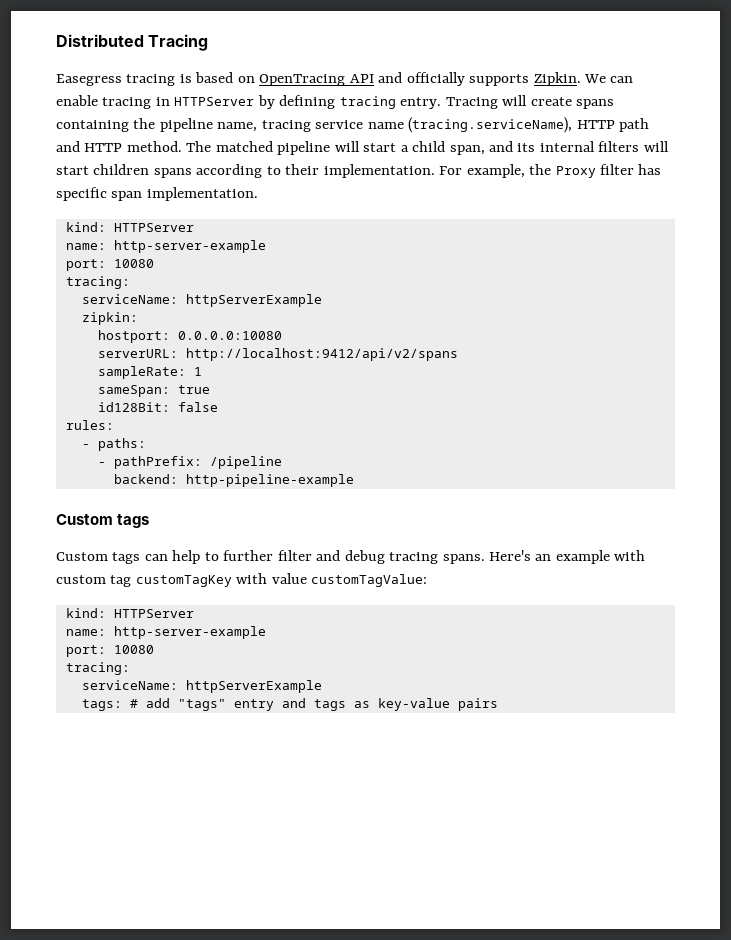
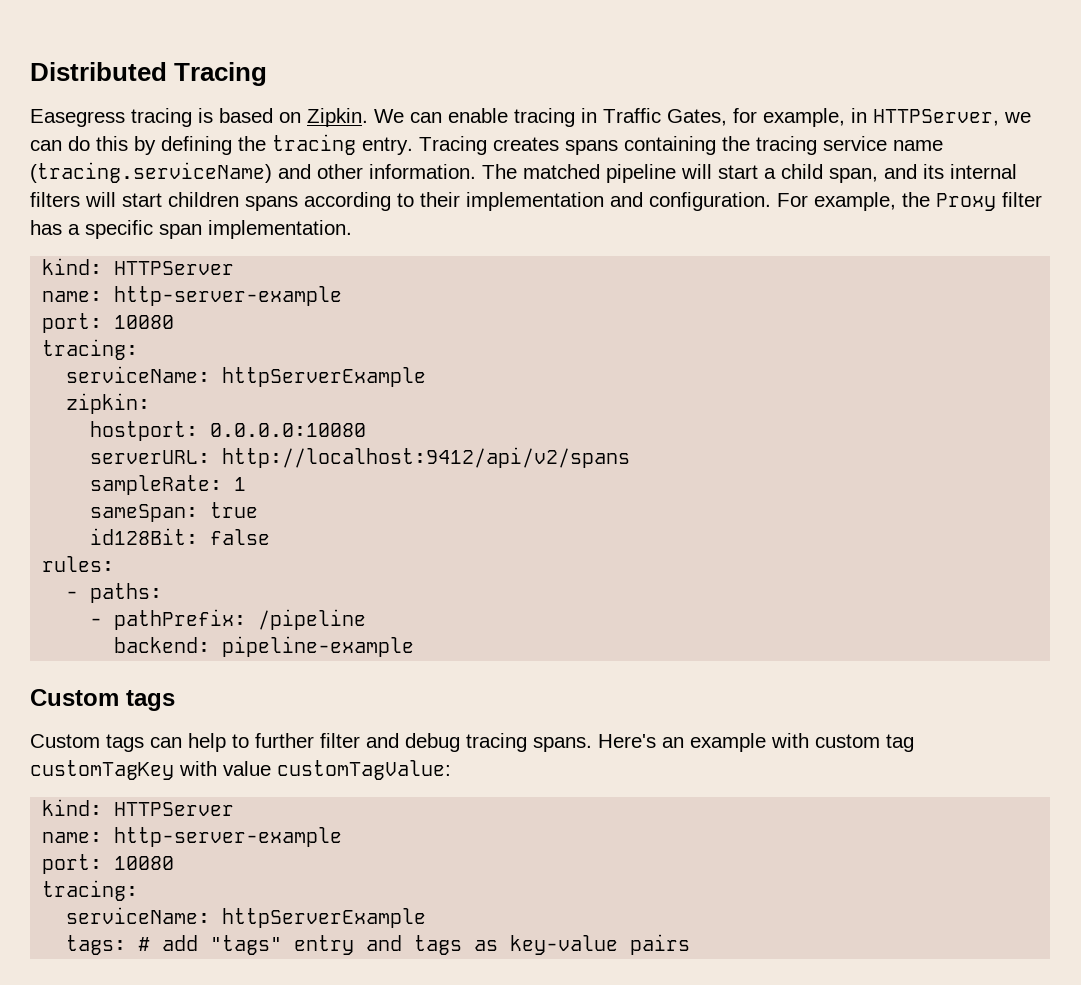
- Easegress tracing is based on OpenTracing API and officially supports Zipkin.
+ Easegress tracing is based on Zipkin.
- We can enable tracing in HTTPServer by defining tracing entry.
+ We can enable tracing in Traffic Gates, for example, in HTTPServer, we can do this by defining the tracing entry.
- Tracing will create spans containing the pipeline name, tracing service name (tracing.serviceName), HTTP path and HTTP method.
+ Tracing creates spans containing the tracing service name (tracing.serviceName) and other information.
- The matched pipeline will start a child span, and its internal filters will start children spans according to their implementation.
+ The matched pipeline will start a child span, and its internal filters will start children spans according to their implementation and configuration.
- For example, the Proxy filter has specific span implementation.
+ For example, the Proxy filter has a specific span implementation.
- backend: http-pipeline-example
+ backend: pipeline-example

